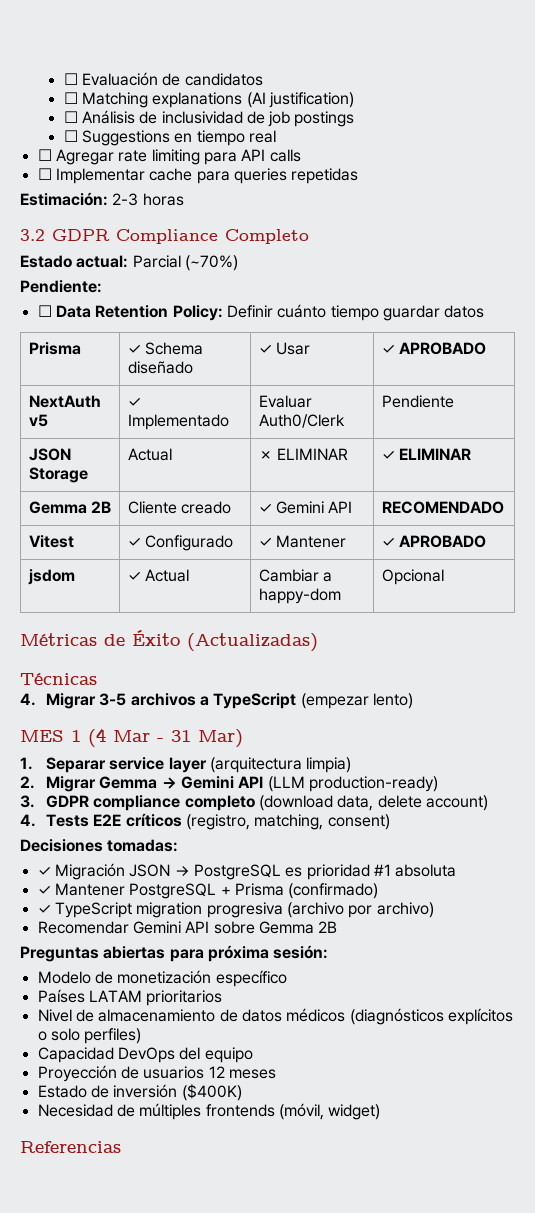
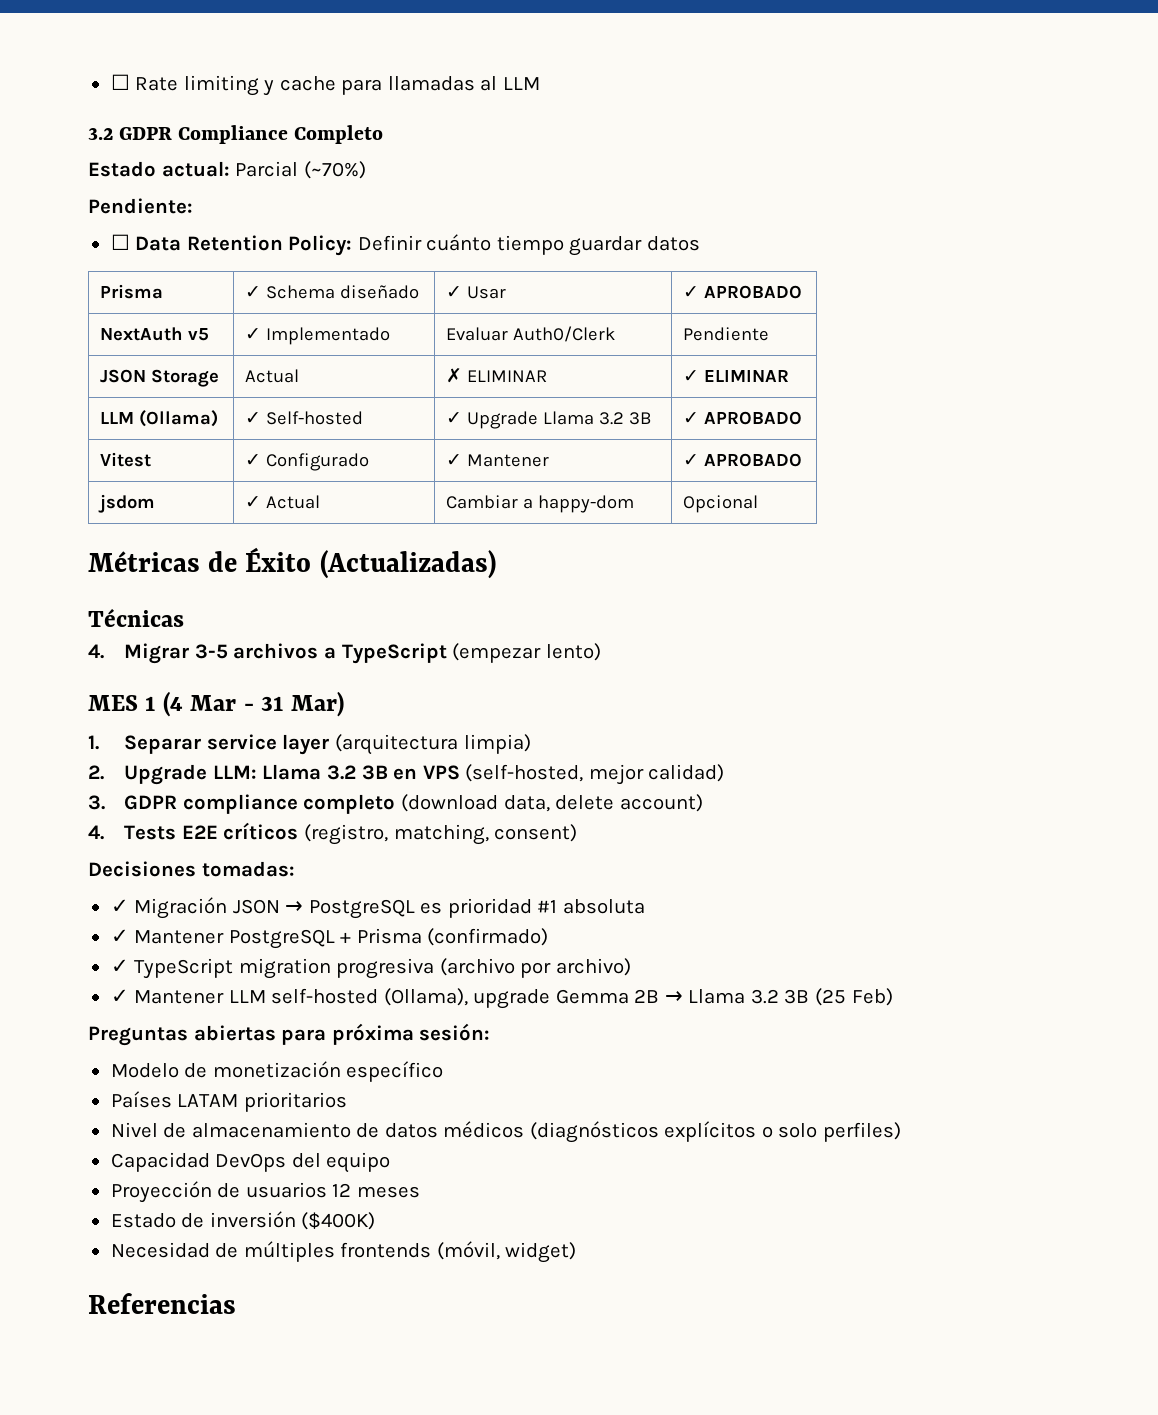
- ☐ Evaluación de candidatos
- ☐ Matching explanations (AI justification)
- ☐ Análisis de inclusividad de job postings
- ☐ Suggestions en tiempo real
- ☐ Agregar rate limiting para API calls
- ☐ Implementar cache para queries repetidas
- Estimación: 2-3 horas
+ ☐ Rate limiting y cache para llamadas al LLM
- Gemma 2B | Cliente creado | ✓ Gemini API | RECOMENDADO
+ LLM (Ollama) | ✓ Self-hosted | ✓ Upgrade Llama 3.2 3B | ✓ APROBADO
- 2. Migrar Gemma → Gemini API (LLM production-ready)
+ 2. Upgrade LLM: Llama 3.2 3B en VPS (self-hosted, mejor calidad)
- Recomendar Gemini API sobre Gemma 2B
+ ✓ Mantener LLM self-hosted (Ollama), upgrade Gemma 2B → Llama 3.2 3B (25 Feb)

